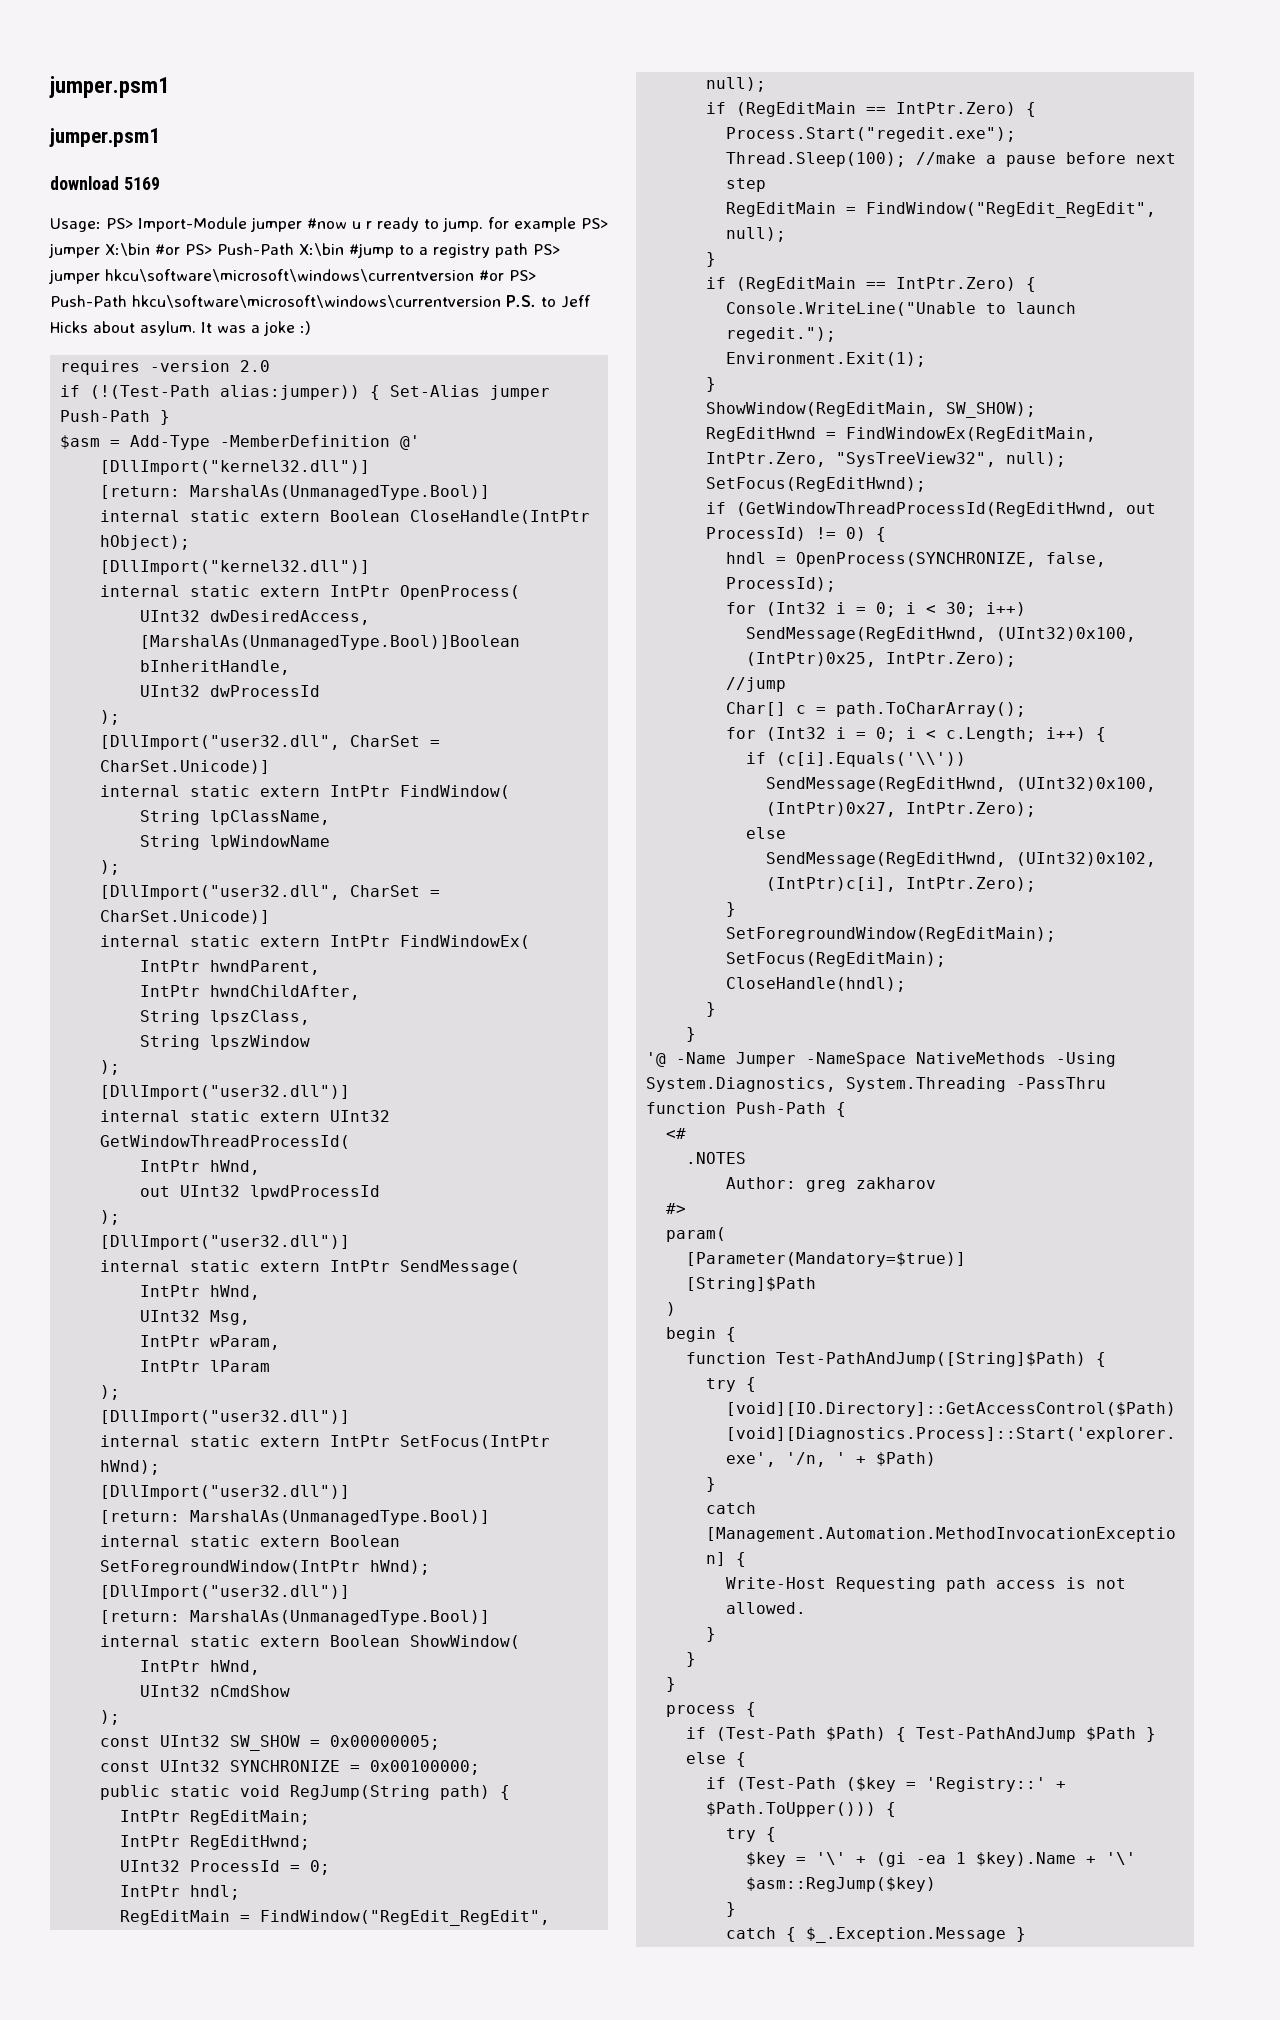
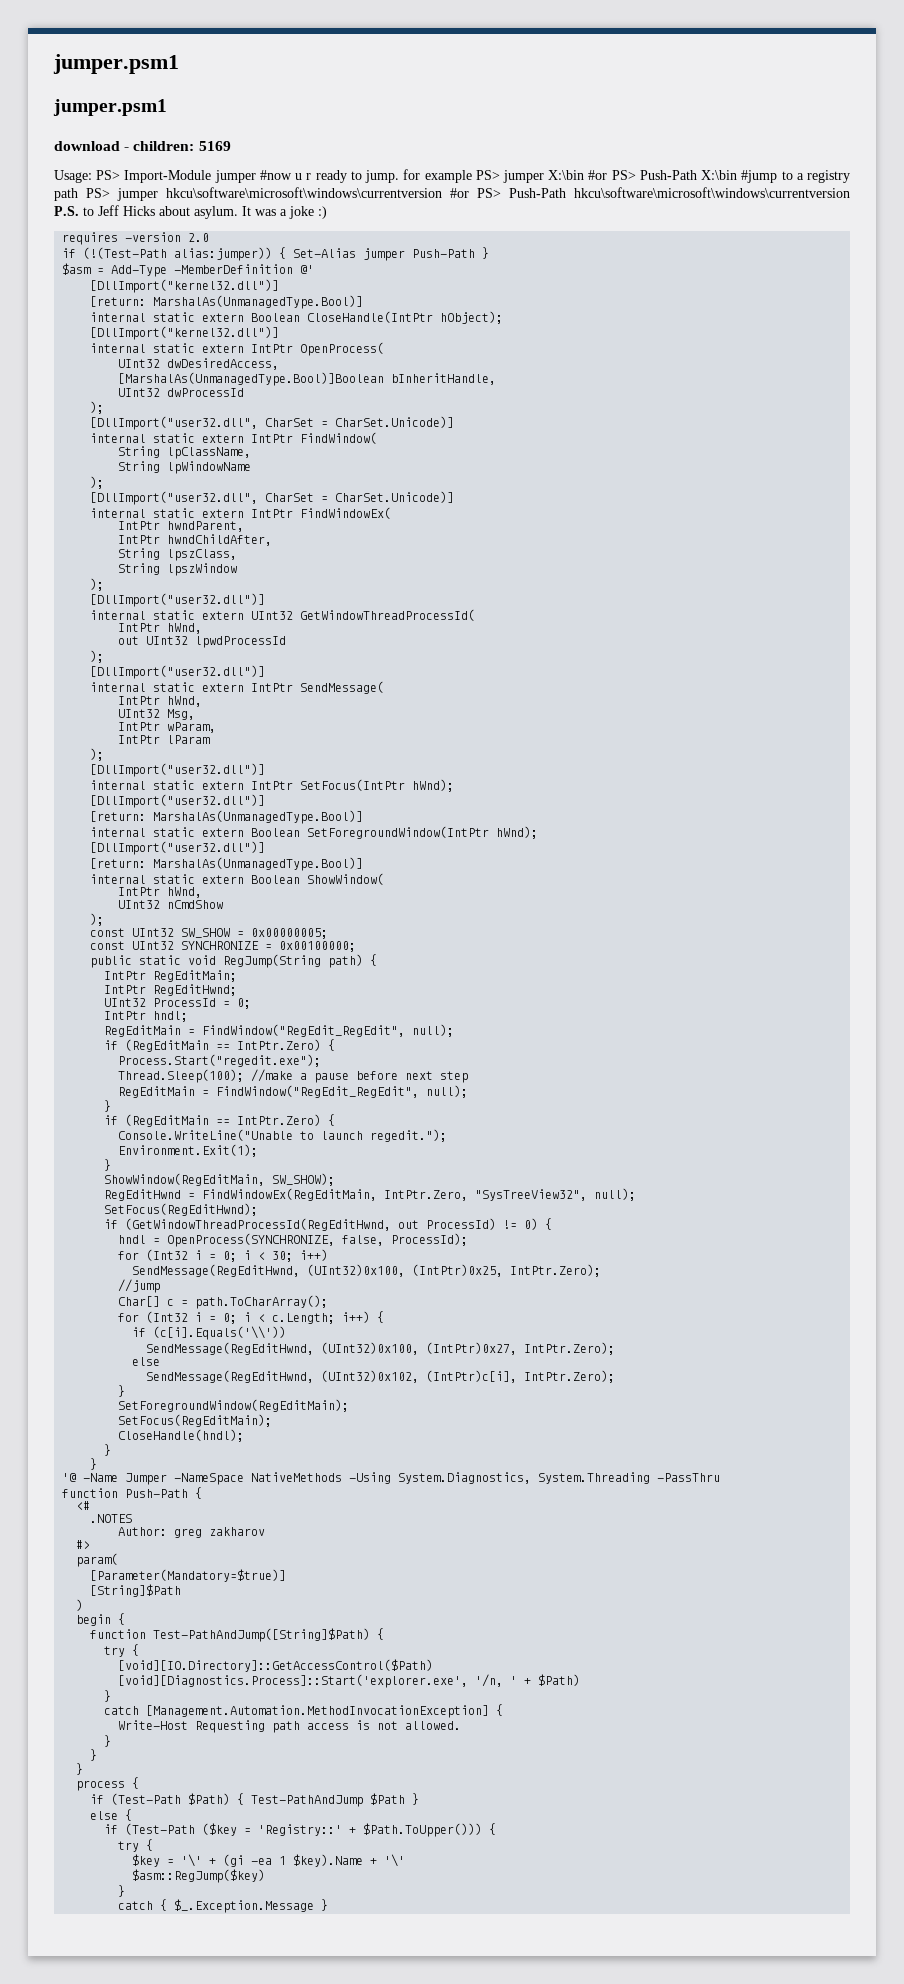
- download 5169
+ download - children: 5169

